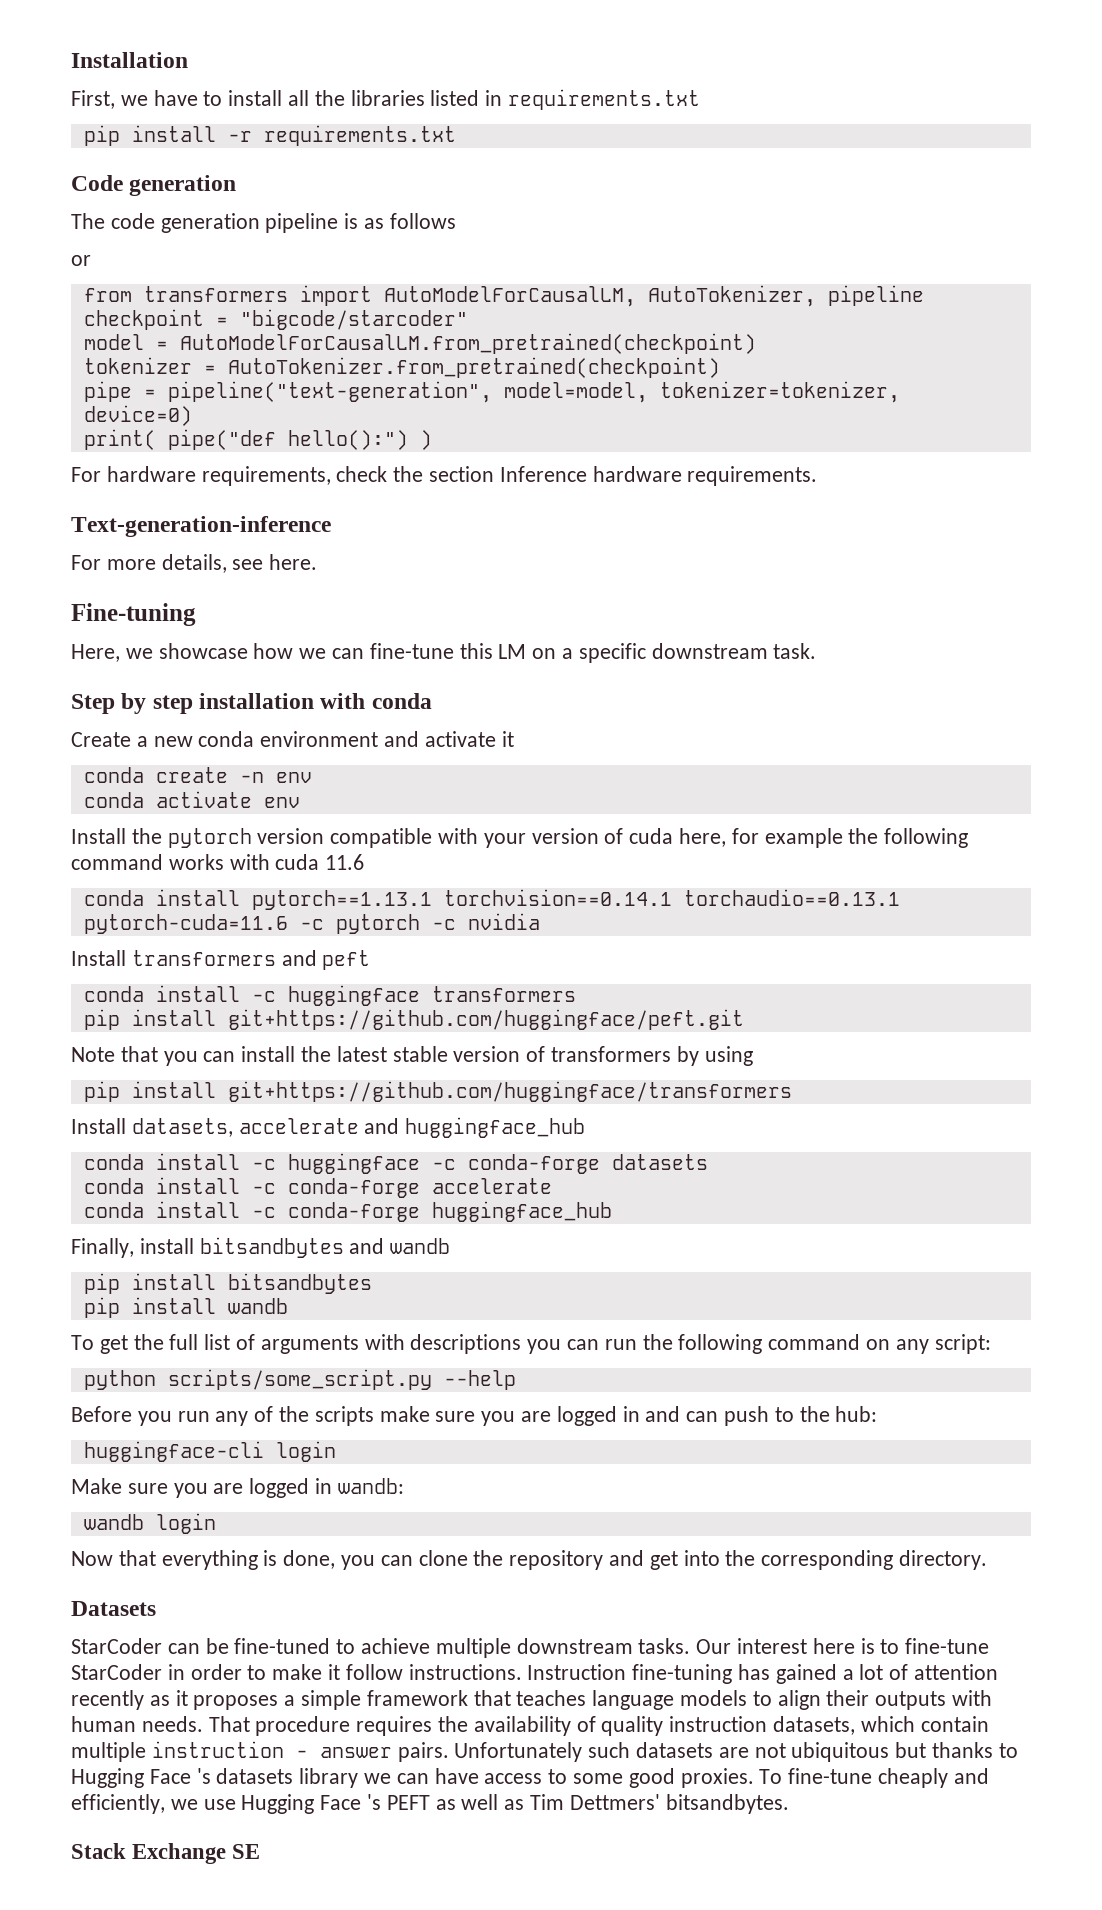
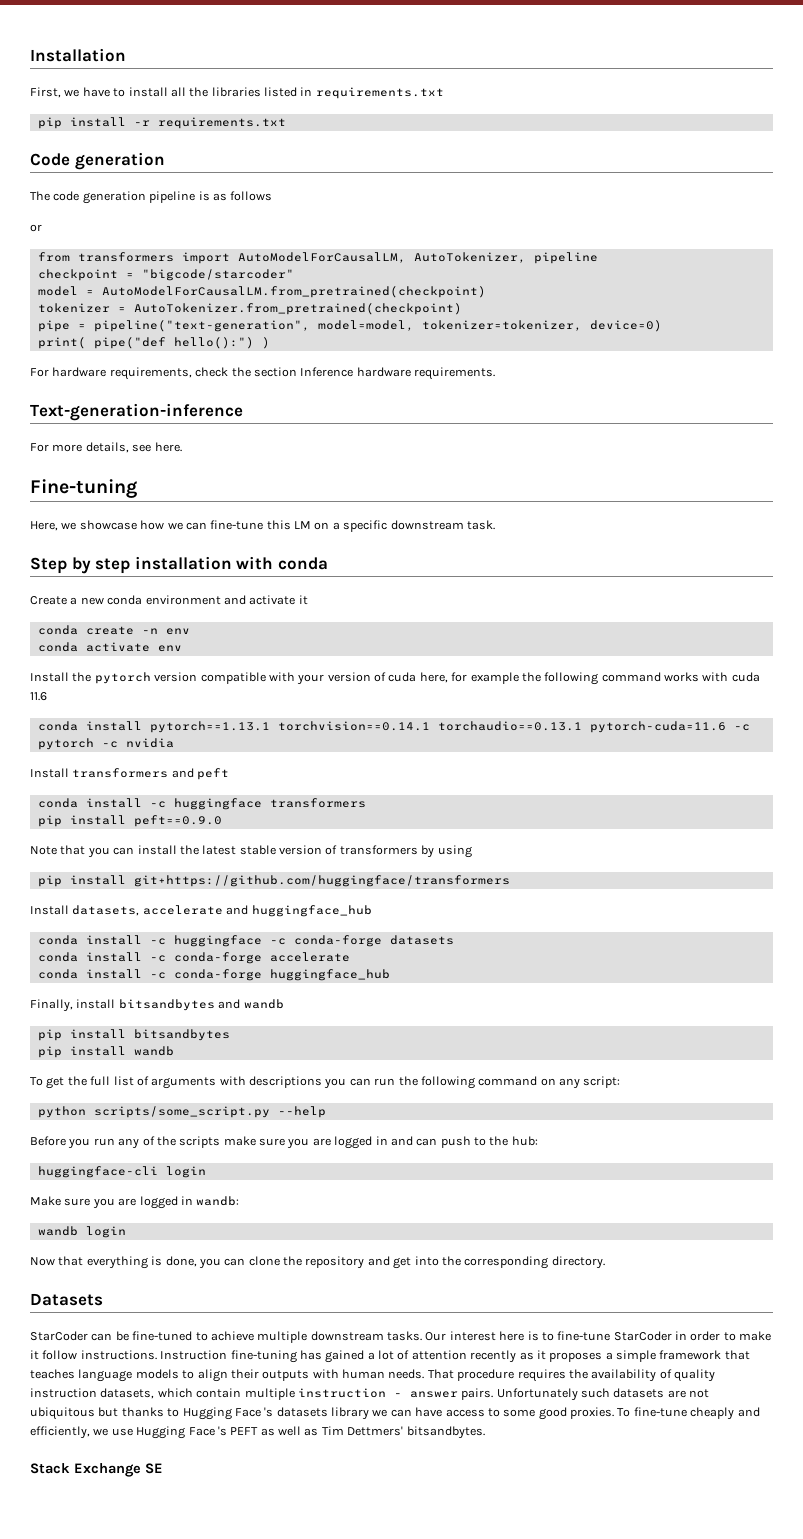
- pip install git+https://github.com/huggingface/peft.git
+ pip install peft==0.9.0

